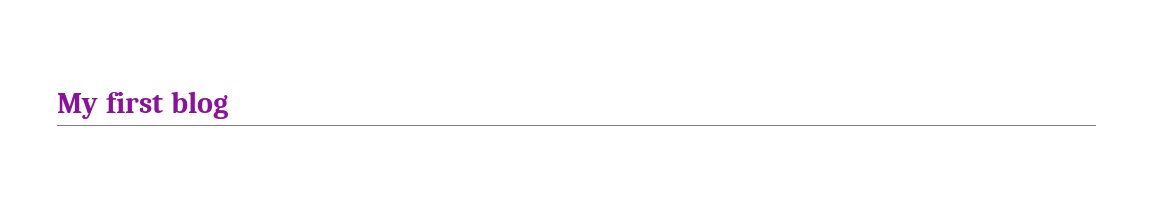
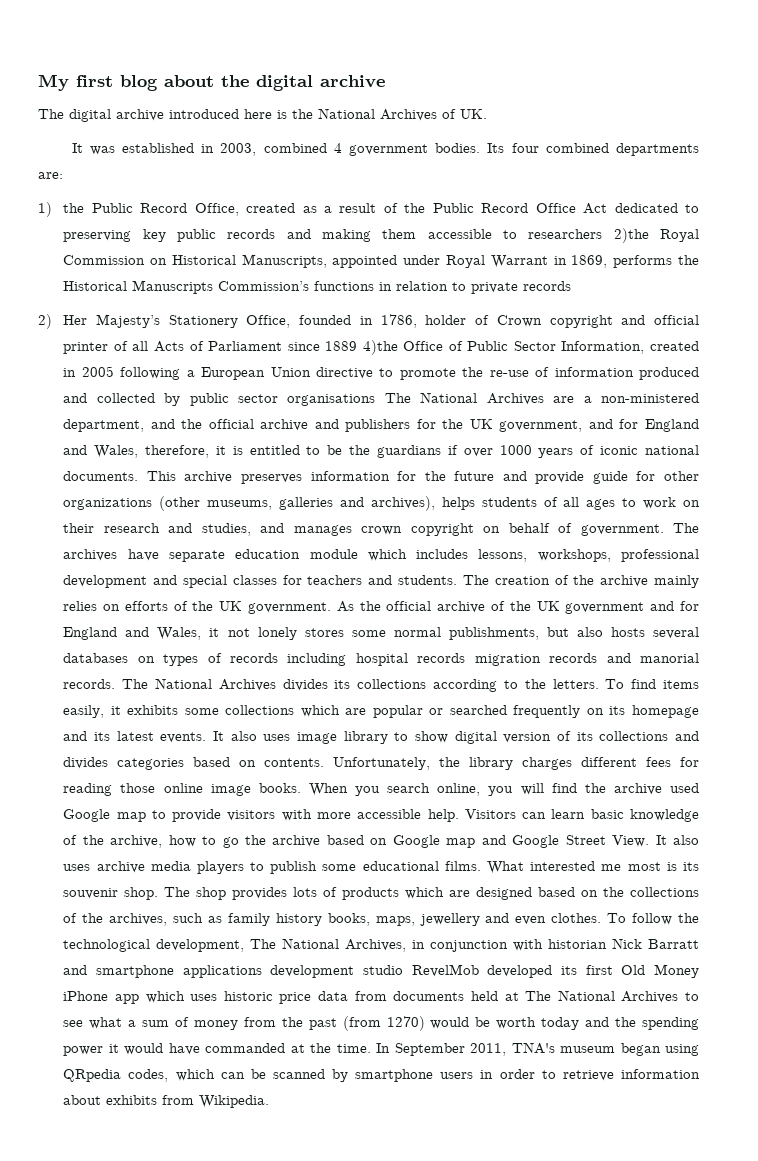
- My first blog
+ My first blog about the digital archive
+ The digital archive introduced here is the National Archives of UK.
+ It was established in 2003, combined 4 government bodies. Its four combined departments are:
+ 1) the Public Record Office, created as a result of the Public Record Office Act dedicated to preserving key public records and making them accessible to researchers 2)the Royal Commission on Historical Manuscripts, appointed under Royal Warrant in 1869, performs the Historical Manuscripts Commission’s functions in relation to private records
+ 2) Her Majesty’s Stationery Office, founded in 1786, holder of Crown copyright and official printer of all Acts of Parliament since 1889 4)the Office of Public Sector Information, created in 2005 following a European Union directive to promote the re-use of information produced and collected by public sector organisations The National Archives are a non-ministered department, and the official archive and publishers for the UK government, and for England and Wales, therefore, it is entitled to be the guardians if over 1000 years of iconic national documents. This archive preserves information for the future and provide guide for other organizations (other museums, galleries and archives), helps students of all ages to work on their research and studies, and manages crown copyright on behalf of government. The archives have separate education module which includes lessons, workshops, professional development and special classes for teachers and students. The creation of the archive mainly relies on efforts of the UK government. As the official archive of the UK government and for England and Wales, it not lonely stores some normal publishments, but also hosts several databases on types of records including hospital records migration records and manorial records. The National Archives divides its collections according to the letters. To find items easily, it exhibits some collections which are popular or searched frequently on its homepage and its latest events. It also uses image library to show digital version of its collections and divides categories based on contents. Unfortunately, the library charges different fees for reading those online image books. When you search online, you will find the archive used Google map to provide visitors with more accessible help. Visitors can learn basic knowledge of the archive, how to go the archive based on Google map and Google Street View. It also uses archive media players to publish some educational films. What interested me most is its souvenir shop. The shop provides lots of products which are designed based on the collections of the archives, such as family history books, maps, jewellery and even clothes. To follow the technological development, The National Archives, in conjunction with historian Nick Barratt and smartphone applications development studio RevelMob developed its first Old Money iPhone app which uses historic price data from documents held at The National Archives to see what a sum of money from the past (from 1270) would be worth today and the spending power it would have commanded at the time. In September 2011, TNA's museum began using QRpedia codes, which can be scanned by smartphone users in order to retrieve information about exhibits from Wikipedia.

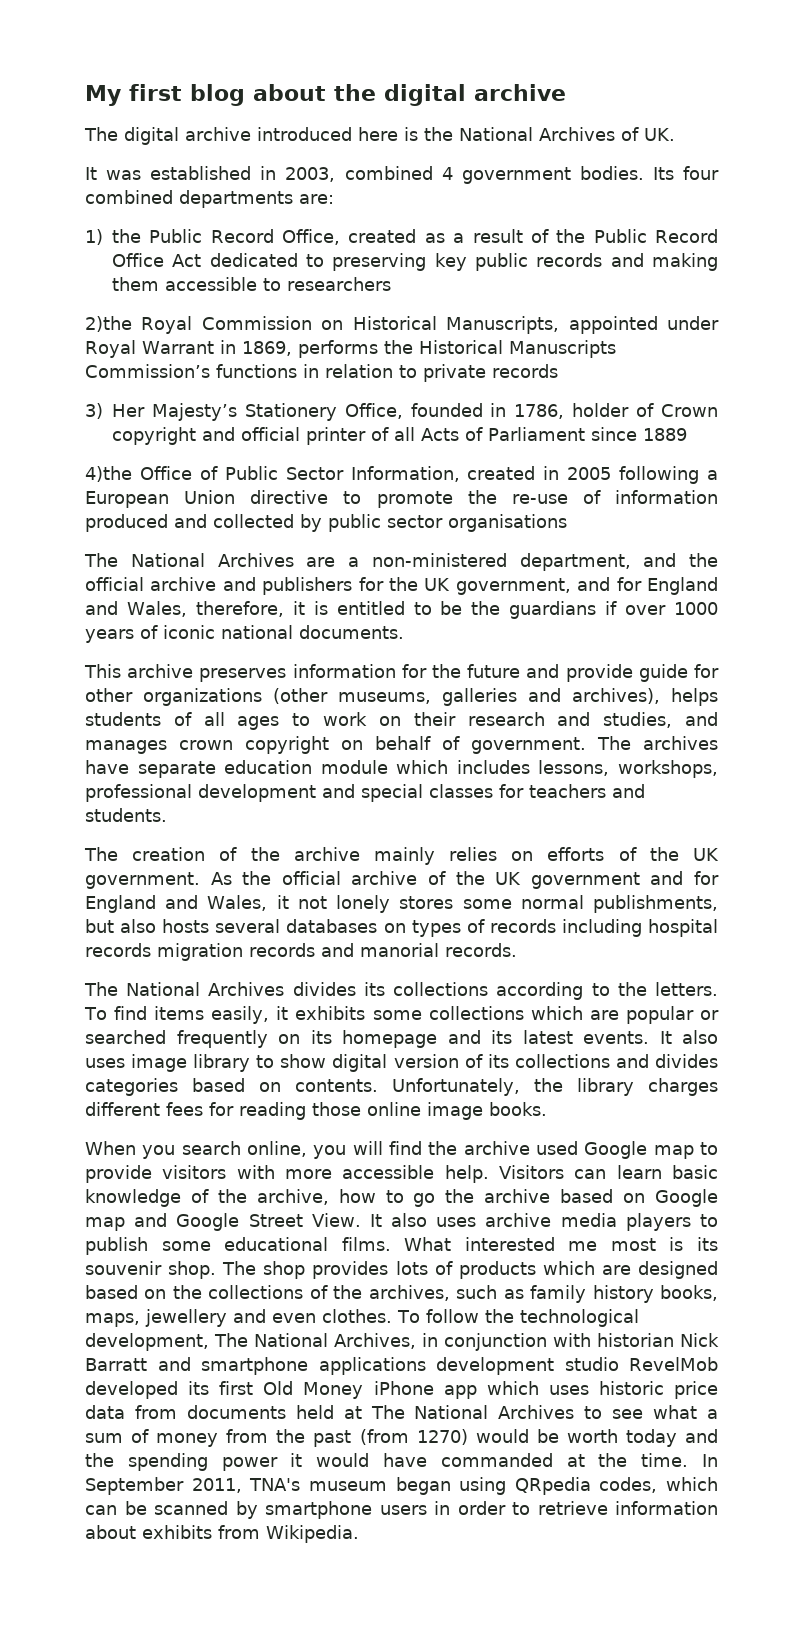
- 1) the Public Record Office, created as a result of the Public Record Office Act dedicated to preserving key public records and making them accessible to researchers 2)the Royal Commission on Historical Manuscripts, appointed under Royal Warrant in 1869, performs the Historical Manuscripts Commission’s functions in relation to private records
+ 1) the Public Record Office, created as a result of the Public Record Office Act dedicated to preserving key public records and making them accessible to researchers
+ 2)the Royal Commission on Historical Manuscripts, appointed under Royal Warrant in 1869, performs the Historical Manuscripts Commission’s functions in relation to private records
- 2) Her Majesty’s Stationery Office, founded in 1786, holder of Crown copyright and official printer of all Acts of Parliament since 1889 4)the Office of Public Sector Information, created in 2005 following a European Union directive to promote the re-use of information produced and collected by public sector organisations The National Archives are a non-ministered department, and the official archive and publishers for the UK government, and for England and Wales, therefore, it is entitled to be the guardians if over 1000 years of iconic national documents. This archive preserves information for the future and provide guide for other organizations (other museums, galleries and archives), helps students of all ages to work on their research and studies, and manages crown copyright on behalf of government.
+ 3) Her Majesty’s Stationery Office, founded in 1786, holder of Crown copyright and official printer of all Acts of Parliament since 1889
+ 4)the Office of Public Sector Information, created in 2005 following a European Union directive to promote the re-use of information produced and collected by public sector organisations
+ The National Archives are a non-ministered department, and the official archive and publishers for the UK government, and for England and Wales, therefore, it is entitled to be the guardians if over 1000 years of iconic national documents.
+ This archive preserves information for the future and provide guide for other organizations (other museums, galleries and archives), helps students of all ages to work on their research and studies, and manages crown copyright on behalf of government.
- The archives have separate education module which includes lessons, workshops, professional development and special classes for teachers and students. The creation of the archive mainly relies on efforts of the UK government.
+ The archives have separate education module which includes lessons, workshops, professional development and special classes for teachers and students.
+ The creation of the archive mainly relies on efforts of the UK government.
- As the official archive of the UK government and for England and Wales, it not lonely stores some normal publishments, but also hosts several databases on types of records including hospital records migration records and manorial records. The National Archives divides its collections according to the letters.
+ As the official archive of the UK government and for England and Wales, it not lonely stores some normal publishments, but also hosts several databases on types of records including hospital records migration records and manorial records.
+ The National Archives divides its collections according to the letters.
- Unfortunately, the library charges different fees for reading those online image books. When you search online, you will find the archive used Google map to provide visitors with more accessible help.
+ Unfortunately, the library charges different fees for reading those online image books.
+ When you search online, you will find the archive used Google map to provide visitors with more accessible help.

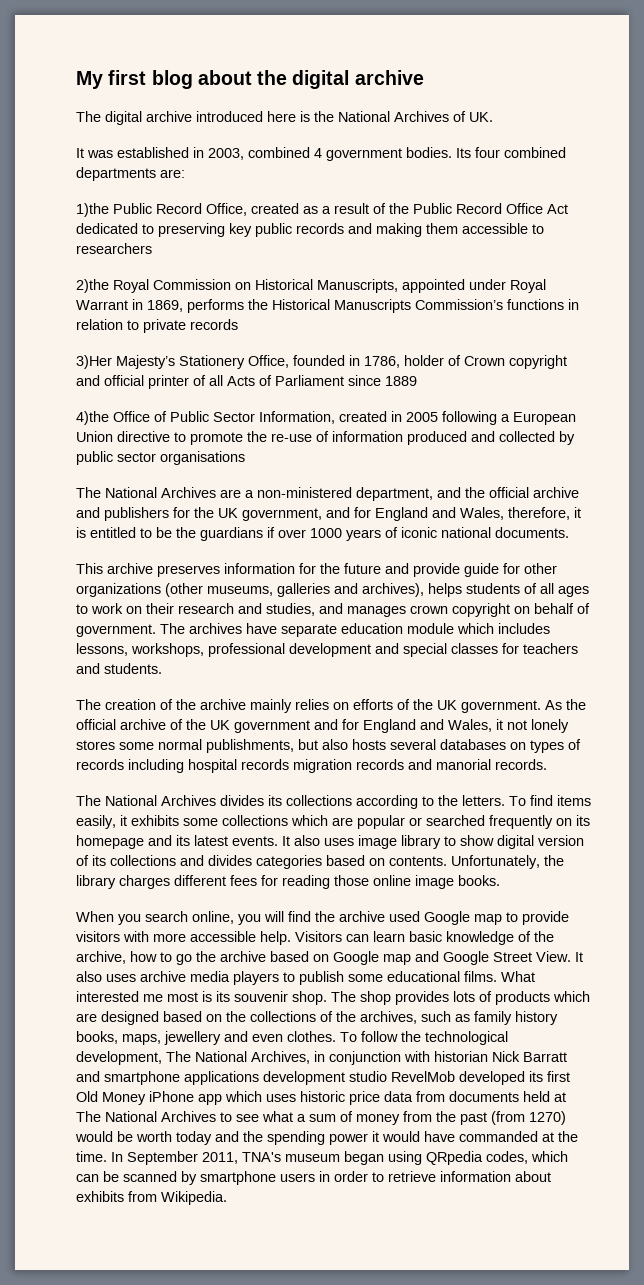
- 1) the Public Record Office, created as a result of the Public Record Office Act dedicated to preserving key public records and making them accessible to researchers
+ 1)the Public Record Office, created as a result of the Public Record Office Act dedicated to preserving key public records and making them accessible to researchers
- 3) Her Majesty’s Stationery Office, founded in 1786, holder of Crown copyright and official printer of all Acts of Parliament since 1889
+ 3)Her Majesty’s Stationery Office, founded in 1786, holder of Crown copyright and official printer of all Acts of Parliament since 1889

